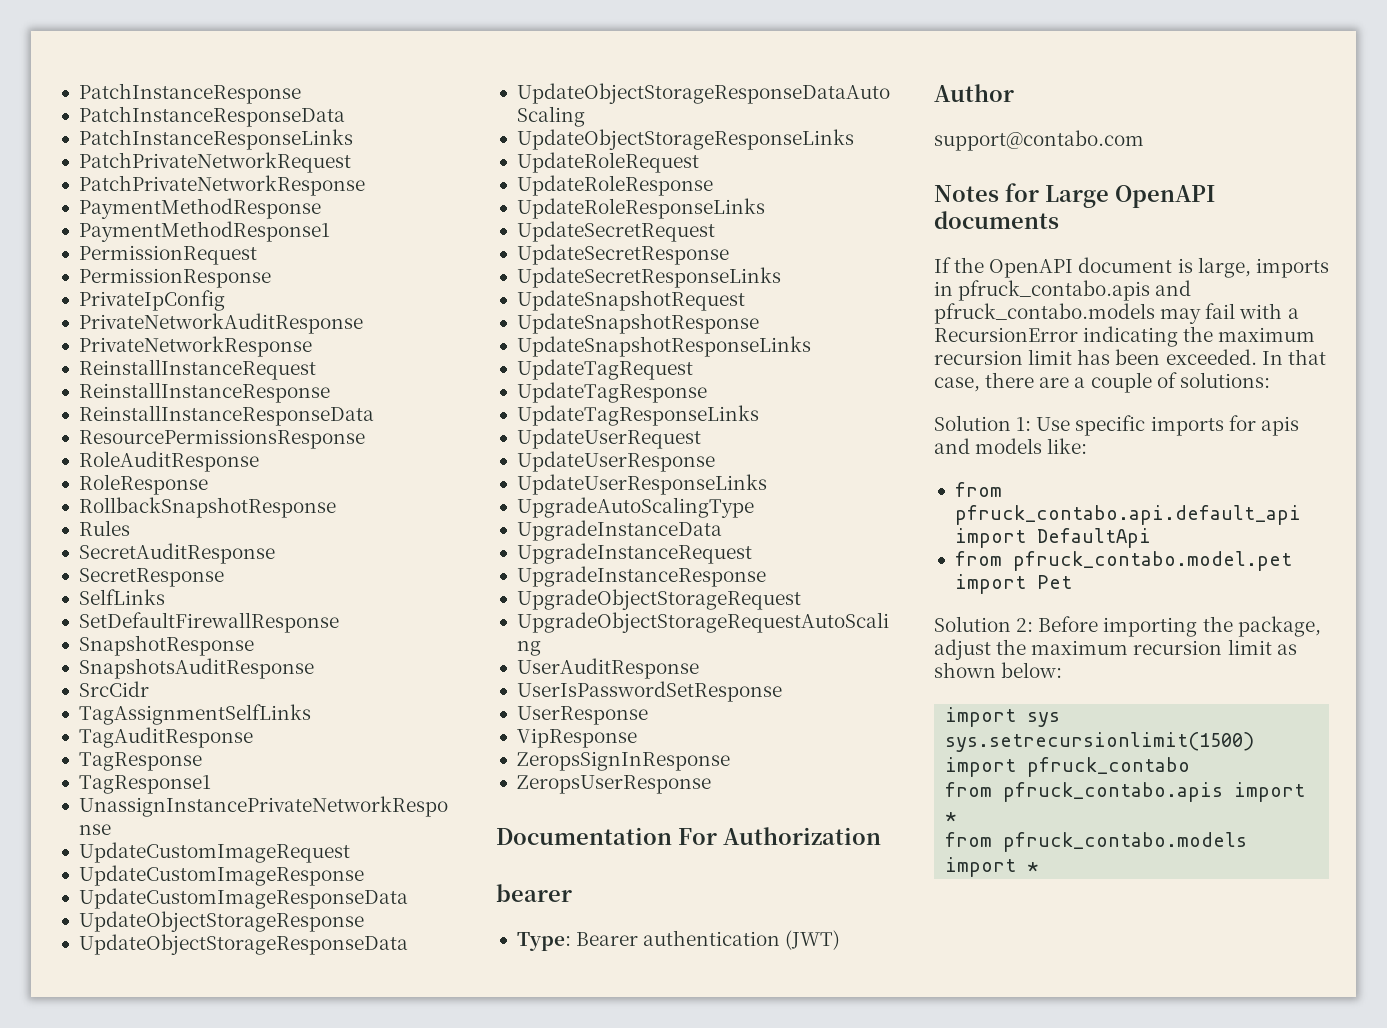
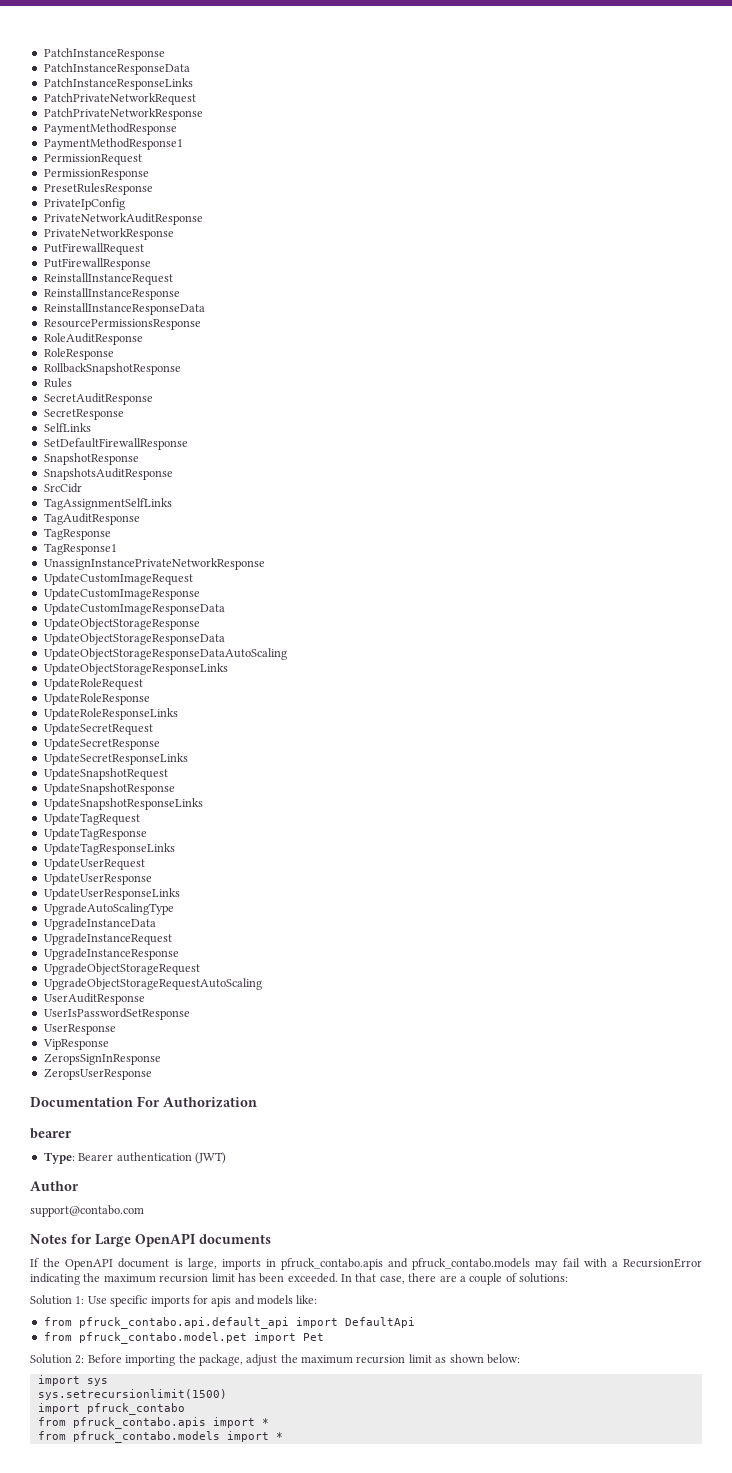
+ PresetRulesResponse
+ PutFirewallRequest
+ PutFirewallResponse

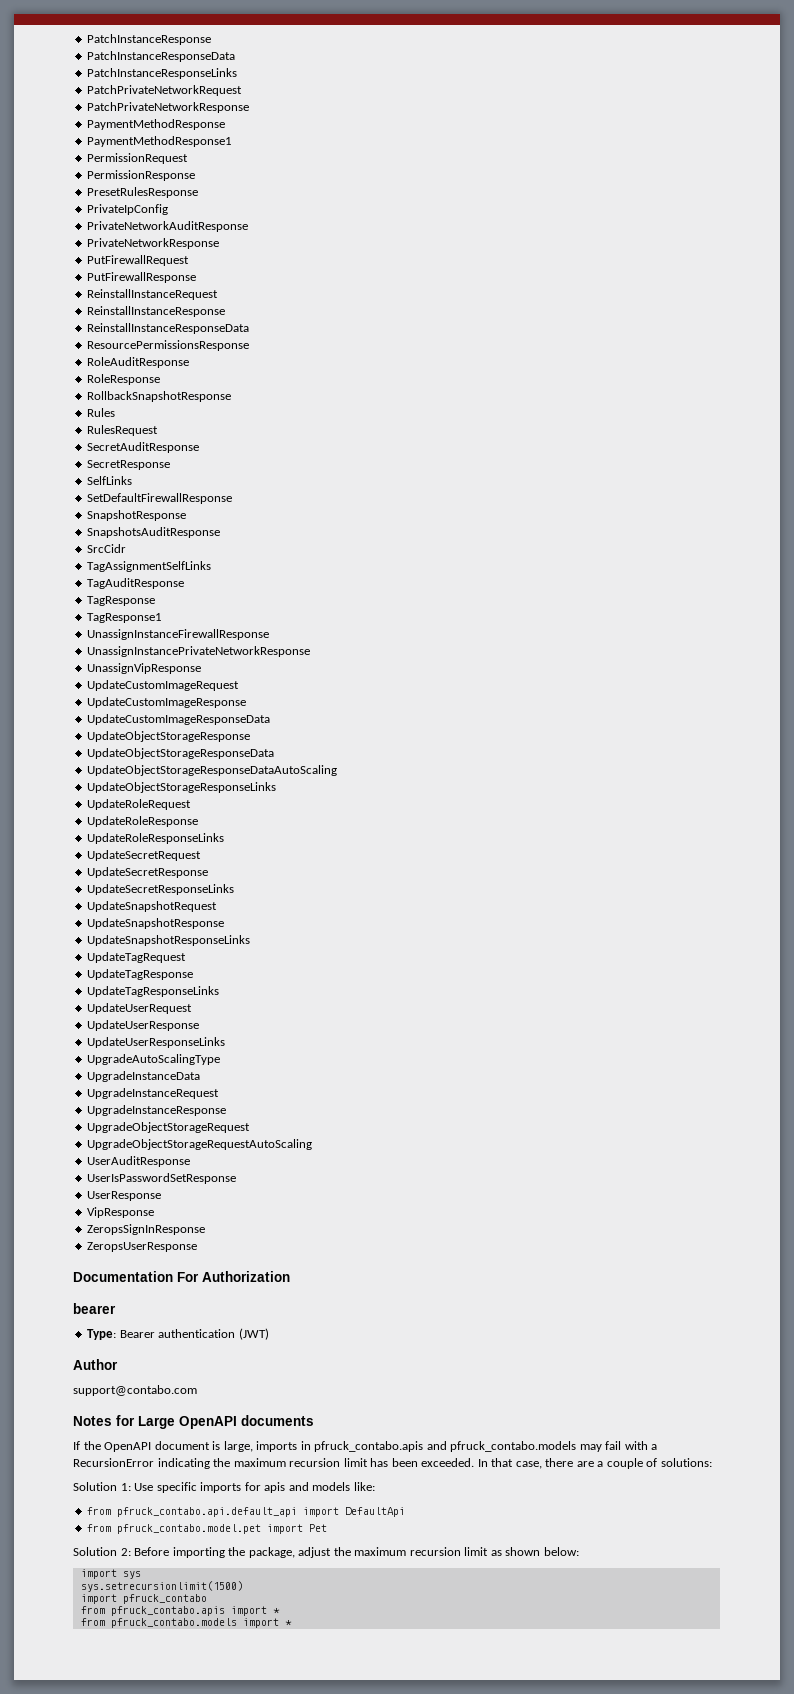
+ RulesRequest
+ UnassignInstanceFirewallResponse
+ UnassignVipResponse

